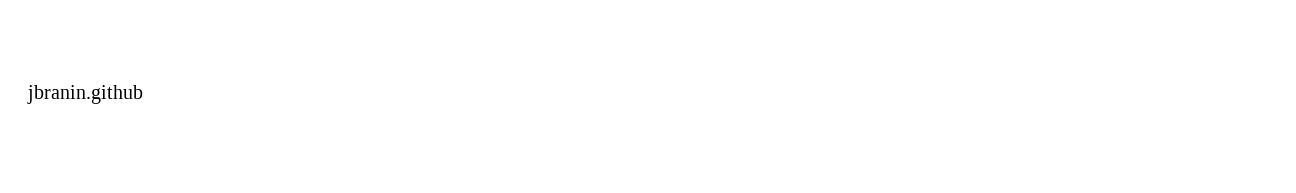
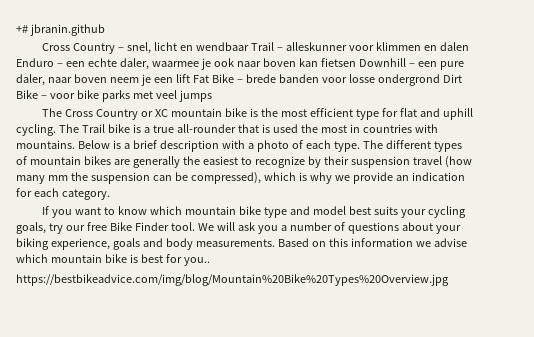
- jbranin.github
+ +# jbranin.github
+ Cross Country – snel, licht en wendbaar Trail – alleskunner voor klimmen en dalen Enduro – een echte daler, waarmee je ook naar boven kan fietsen Downhill – een pure daler, naar boven neem je een lift Fat Bike – brede banden voor losse ondergrond Dirt Bike – voor bike parks met veel jumps
+ The Cross Country or XC mountain bike is the most efficient type for flat and uphill cycling. The Trail bike is a true all-rounder that is used the most in countries with mountains. Below is a brief description with a photo of each type. The different types of mountain bikes are generally the easiest to recognize by their suspension travel (how many mm the suspension can be compressed), which is why we provide an indication for each category.
+ If you want to know which mountain bike type and model best suits your cycling goals, try our free Bike Finder tool. We will ask you a number of questions about your biking experience, goals and body measurements. Based on this information we advise which mountain bike is best for you..
+ https://bestbikeadvice.com/img/blog/Mountain%20Bike%20Types%20Overview.jpg

